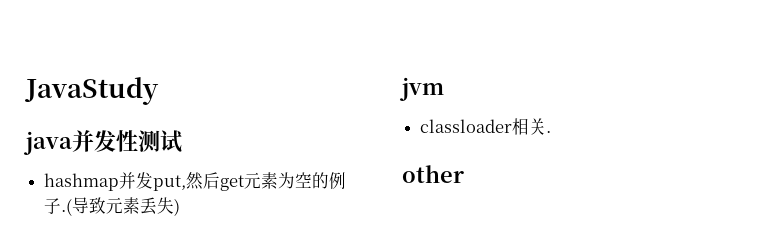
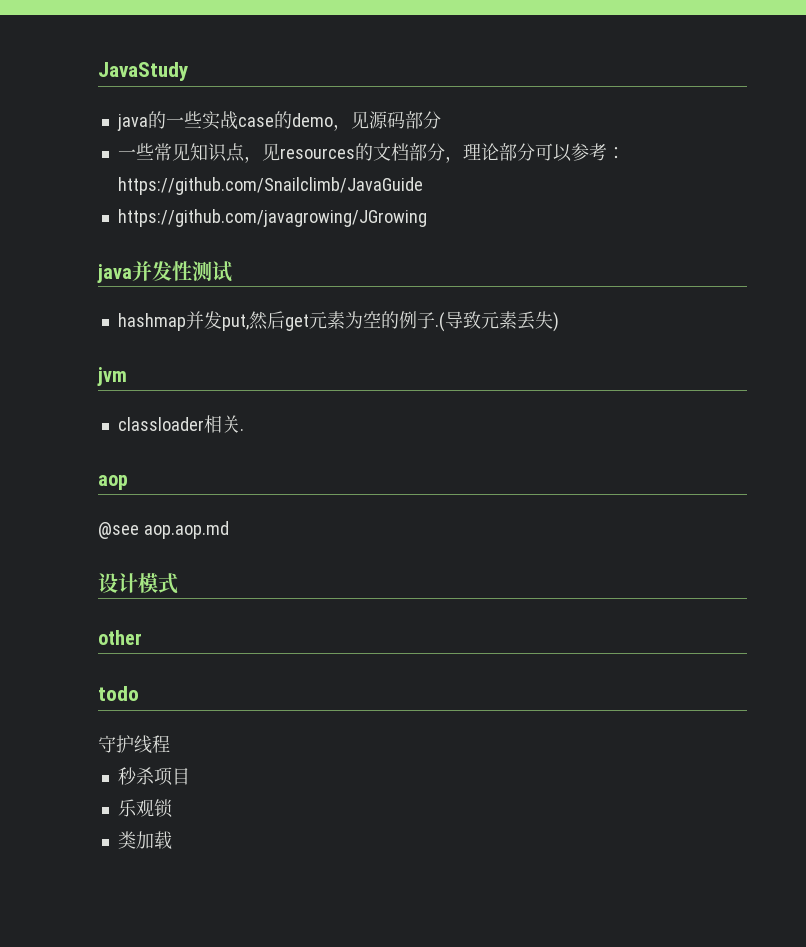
+ java的一些实战case的demo，见源码部分
+ 一些常见知识点，见resources的文档部分，理论部分可以参考：https://github.com/Snailclimb/JavaGuide
+ https://github.com/javagrowing/JGrowing
+ aop
+ @see aop.aop.md
+ 设计模式
  other
+ todo
+ 守护线程
+ 秒杀项目
+ 乐观锁
+ 类加载

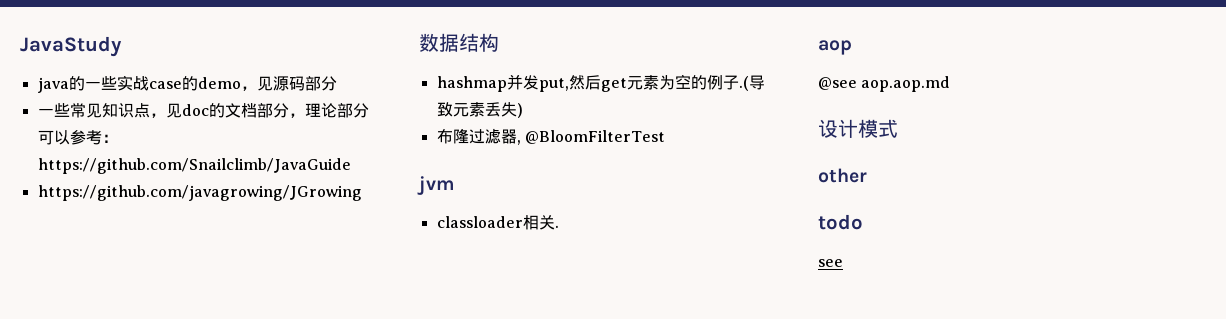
- 一些常见知识点，见resources的文档部分，理论部分可以参考：https://github.com/Snailclimb/JavaGuide
+ 一些常见知识点，见doc的文档部分，理论部分可以参考：https://github.com/Snailclimb/JavaGuide
- java并发性测试
+ 数据结构
+ 布隆过滤器, @BloomFilterTest
- 守护线程
- 秒杀项目
- 乐观锁
- 类加载
+ see

